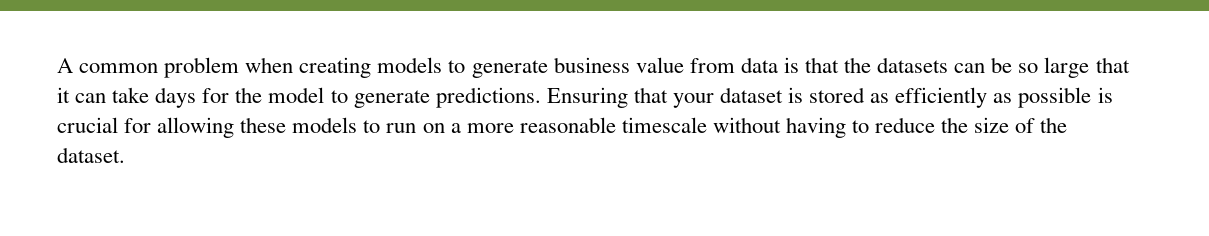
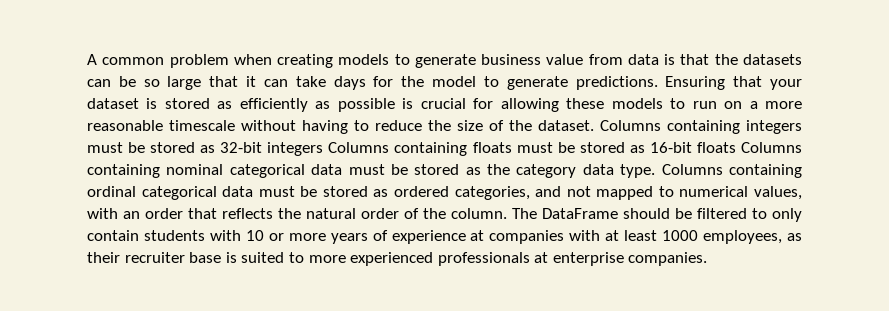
+ Columns containing integers must be stored as 32-bit integers Columns containing floats must be stored as 16-bit floats Columns containing nominal categorical data must be stored as the category data type. Columns containing ordinal categorical data must be stored as ordered categories, and not mapped to numerical values, with an order that reflects the natural order of the column. The DataFrame should be filtered to only contain students with 10 or more years of experience at companies with at least 1000 employees, as their recruiter base is suited to more experienced professionals at enterprise companies.

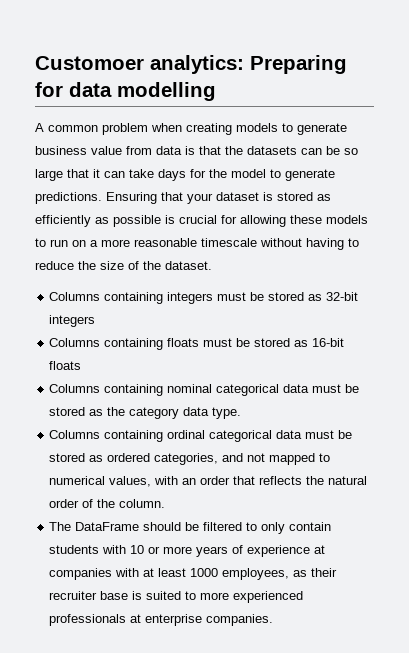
+ Customoer analytics: Preparing for data modelling
- Ensuring that your dataset is stored as efficiently as possible is crucial for allowing these models to run on a more reasonable timescale without having to reduce the size of the dataset. Columns containing integers must be stored as 32-bit integers Columns containing floats must be stored as 16-bit floats Columns containing nominal categorical data must be stored as the category data type. Columns containing ordinal categorical data must be stored as ordered categories, and not mapped to numerical values, with an order that reflects the natural order of the column. The DataFrame should be filtered to only contain students with 10 or more years of experience at companies with at least 1000 employees, as their recruiter base is suited to more experienced professionals at enterprise companies.
+ Ensuring that your dataset is stored as efficiently as possible is crucial for allowing these models to run on a more reasonable timescale without having to reduce the size of the dataset.
+ Columns containing integers must be stored as 32-bit integers
+ Columns containing floats must be stored as 16-bit floats
+ Columns containing nominal categorical data must be stored as the category data type.
+ Columns containing ordinal categorical data must be stored as ordered categories, and not mapped to numerical values, with an order that reflects the natural order of the column.
+ The DataFrame should be filtered to only contain students with 10 or more years of experience at companies with at least 1000 employees, as their recruiter base is suited to more experienced professionals at enterprise companies.

